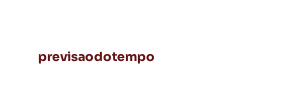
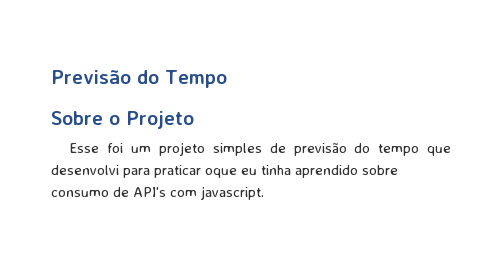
- previsaodotempo
+ Previsão do Tempo
+ Sobre o Projeto
+ Esse foi um projeto simples de previsão do tempo que desenvolvi para praticar oque eu tinha aprendido sobre consumo de API's com javascript.

